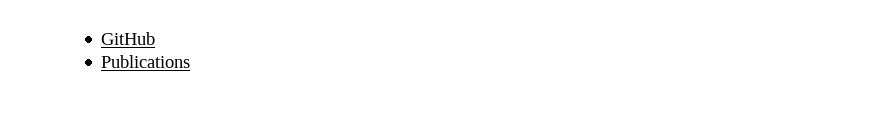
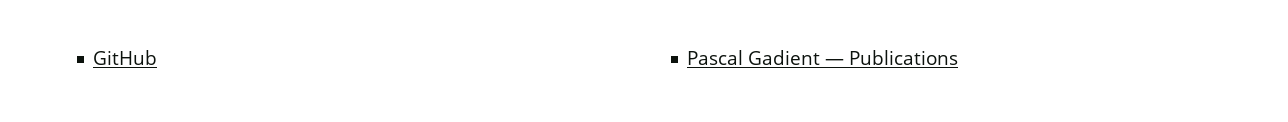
- Publications
+ Pascal Gadient — Publications

